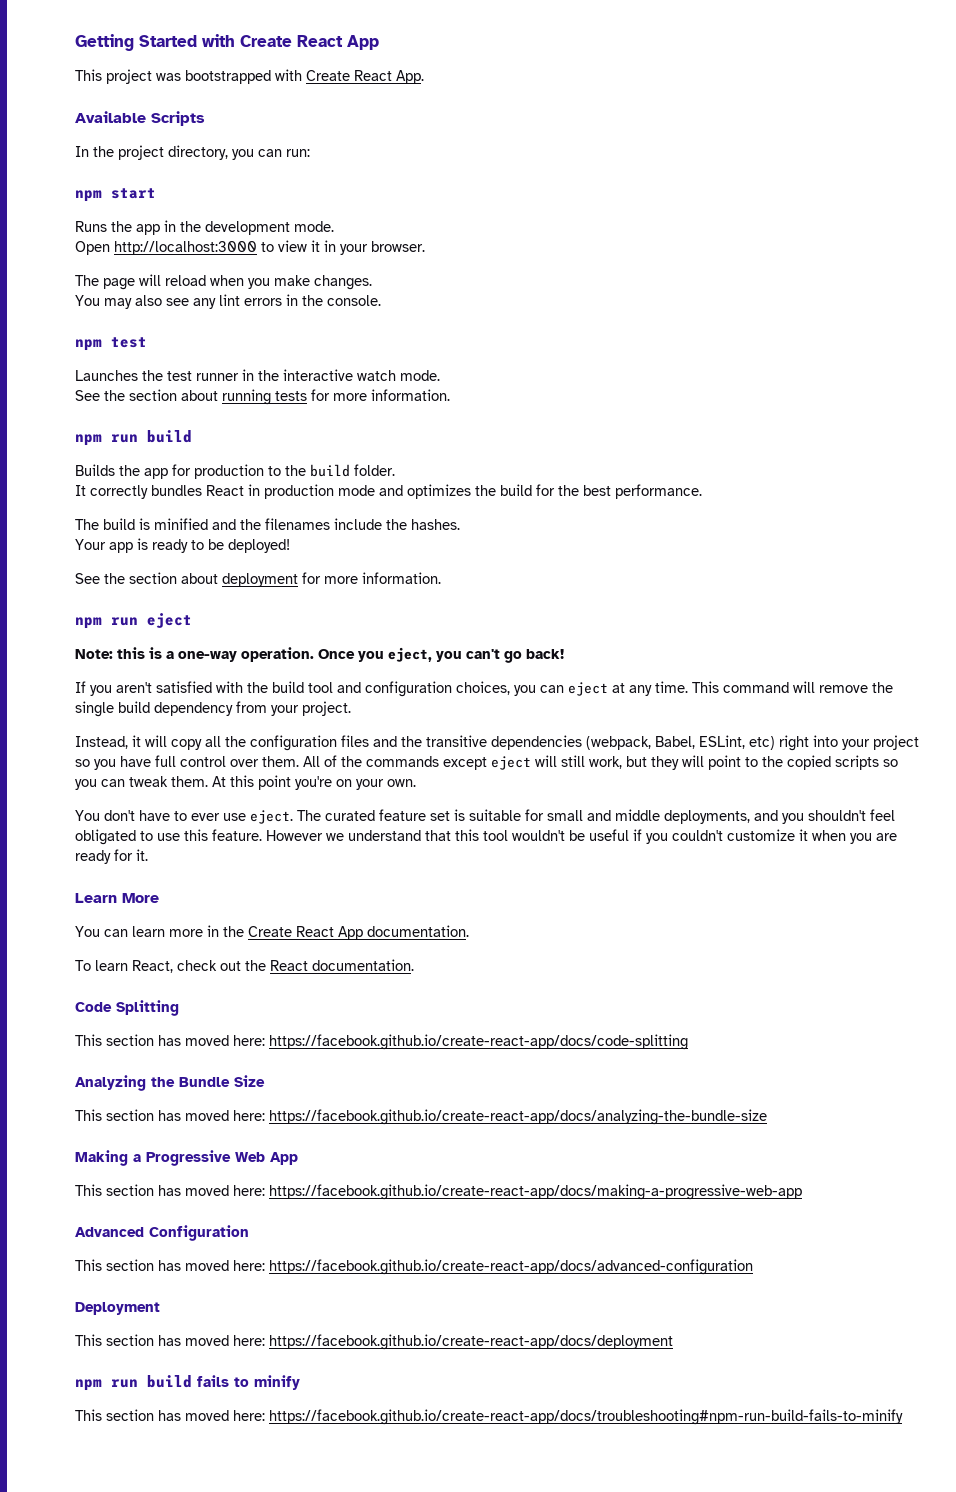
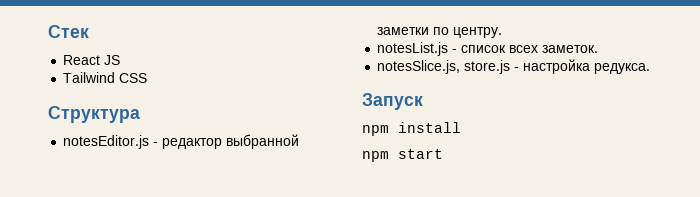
- Getting Started with Create React App
- This project was bootstrapped with Create React App.
- Available Scripts
- In the project directory, you can run:
+ Стек
+ React JS
+ Tailwind CSS
+ Структура
+ notesEditor.js - редактор выбранной заметки по центру.
+ notesList.js - список всех заметок.
+ notesSlice.js, store.js - настройка редукса.
+ Запуск
+ npm install
  npm start
- Runs the app in the development mode.
- Open http://localhost:3000 to view it in your browser.
- The page will reload when you make changes.
- You may also see any lint errors in the console.
- npm test
- Launches the test runner in the interactive watch mode.
- See the section about running tests for more information.
- npm run build
- Builds the app for production to the build folder.
- It correctly bundles React in production mode and optimizes the build for the best performance.
- The build is minified and the filenames include the hashes.
- Your app is ready to be deployed!
- See the section about deployment for more information.
- npm run eject
- Note: this is a one-way operation. Once you eject, you can't go back!
- If you aren't satisfied with the build tool and configuration choices, you can eject at any time. This command will remove the single build dependency from your project.
- Instead, it will copy all the configuration files and the transitive dependencies (webpack, Babel, ESLint, etc) right into your project so you have full control over them. All of the commands except eject will still work, but they will point to the copied scripts so you can tweak them. At this point you're on your own.
- You don't have to ever use eject. The curated feature set is suitable for small and middle deployments, and you shouldn't feel obligated to use this feature. However we understand that this tool wouldn't be useful if you couldn't customize it when you are ready for it.
- Learn More
- You can learn more in the Create React App documentation.
- To learn React, check out the React documentation.
- Code Splitting
- This section has moved here: https://facebook.github.io/create-react-app/docs/code-splitting
- Analyzing the Bundle Size
- This section has moved here: https://facebook.github.io/create-react-app/docs/analyzing-the-bundle-size
- Making a Progressive Web App
- This section has moved here: https://facebook.github.io/create-react-app/docs/making-a-progressive-web-app
- Advanced Configuration
- This section has moved here: https://facebook.github.io/create-react-app/docs/advanced-configuration
- Deployment
- This section has moved here: https://facebook.github.io/create-react-app/docs/deployment
- npm run build fails to minify
- This section has moved here: https://facebook.github.io/create-react-app/docs/troubleshooting#npm-run-build-fails-to-minify

